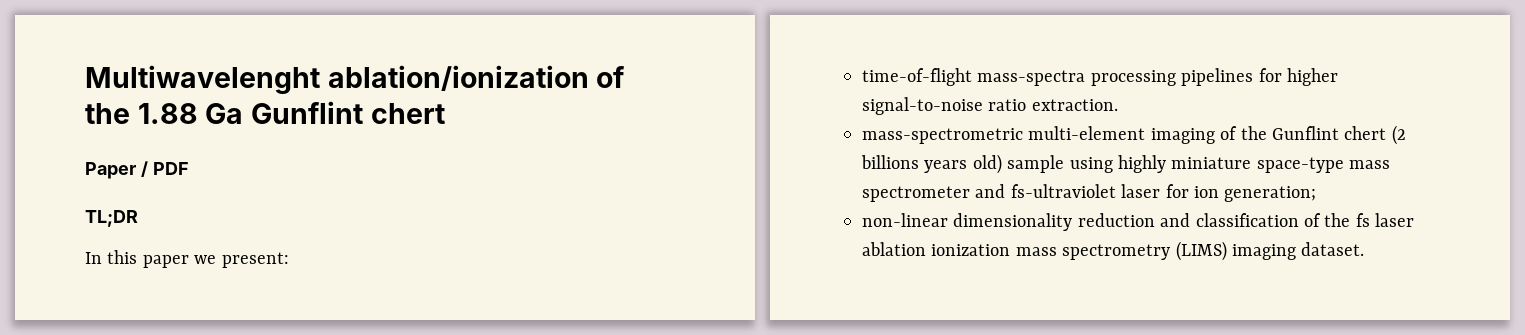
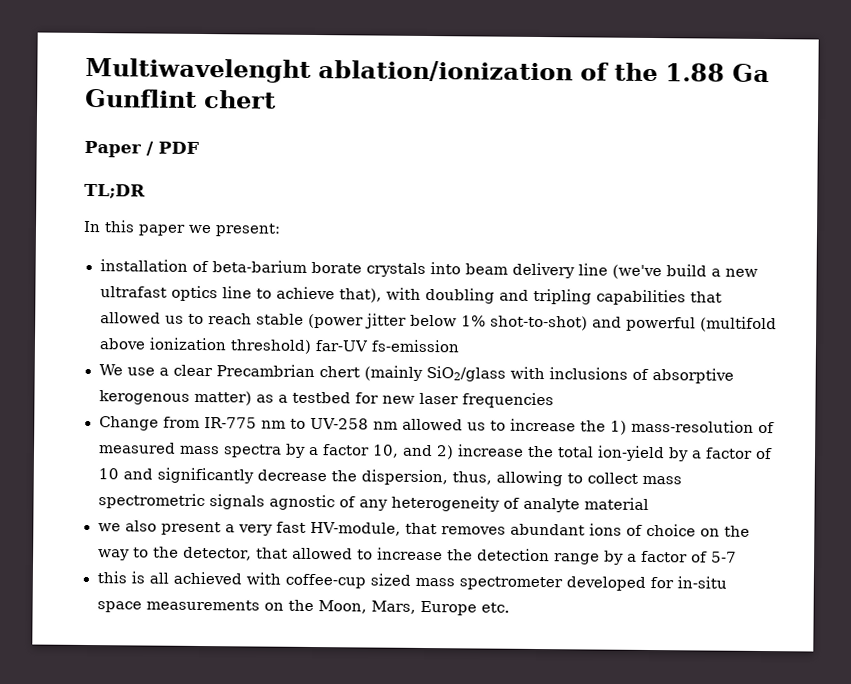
- time-of-flight mass-spectra processing pipelines for higher signal-to-noise ratio extraction.
- mass-spectrometric multi-element imaging of the Gunflint chert (2 billions years old) sample using highly miniature space-type mass spectrometer and fs-ultraviolet laser for ion generation;
- non-linear dimensionality reduction and classification of the fs laser ablation ionization mass spectrometry (LIMS) imaging dataset.
+ installation of beta-barium borate crystals into beam delivery line (we've build a new ultrafast optics line to achieve that), with doubling and tripling capabilities that allowed us to reach stable (power jitter below 1% shot-to-shot) and powerful (multifold above ionization threshold) far-UV fs-emission
+ We use a clear Precambrian chert (mainly SiO2/glass with inclusions of absorptive kerogenous matter) as a testbed for new laser frequencies
+ Change from IR-775 nm to UV-258 nm allowed us to increase the 1) mass-resolution of measured mass spectra by a factor 10, and 2) increase the total ion-yield by a factor of 10 and significantly decrease the dispersion, thus, allowing to collect mass spectrometric signals agnostic of any heterogeneity of analyte material
+ we also present a very fast HV-module, that removes abundant ions of choice on the way to the detector, that allowed to increase the detection range by a factor of 5-7
+ this is all achieved with coffee-cup sized mass spectrometer developed for in-situ space measurements on the Moon, Mars, Europe etc.

